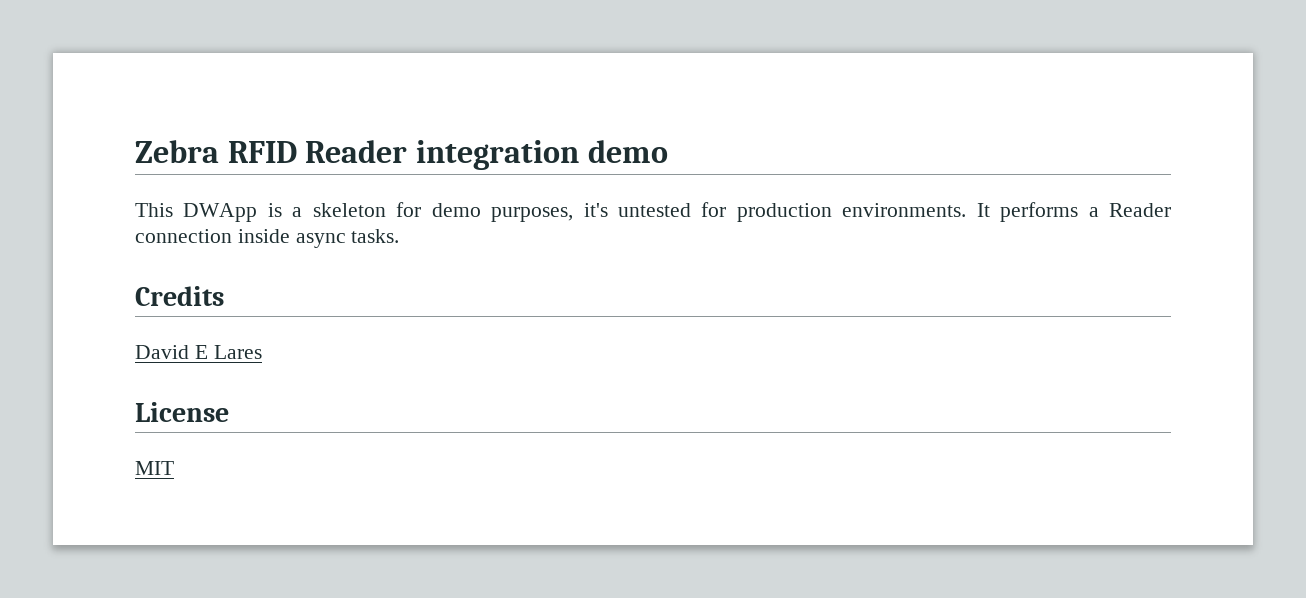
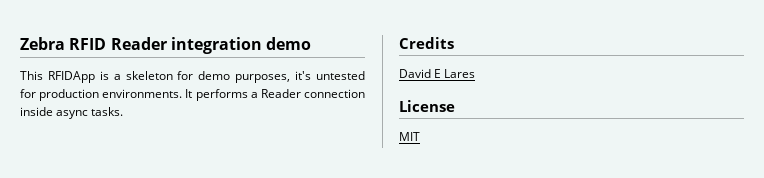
- This DWApp is a skeleton for demo purposes, it's untested for production environments.
+ This RFIDApp is a skeleton for demo purposes, it's untested for production environments.

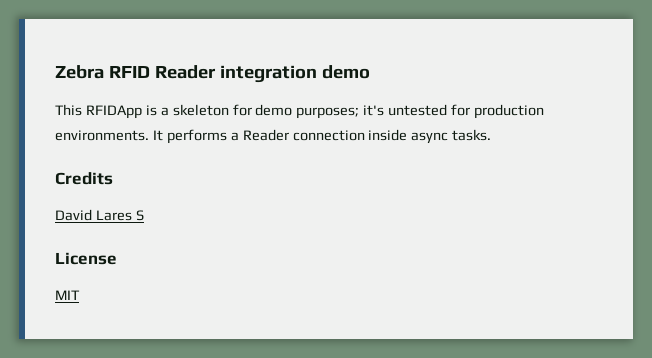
- This RFIDApp is a skeleton for demo purposes, it's untested for production environments.
+ This RFIDApp is a skeleton for demo purposes; it's untested for production environments.
- David E Lares
+ David Lares S

